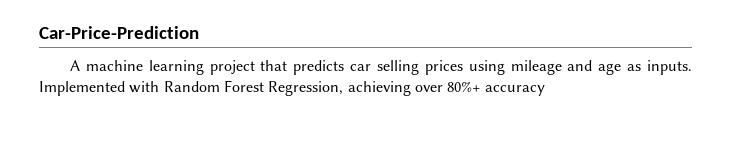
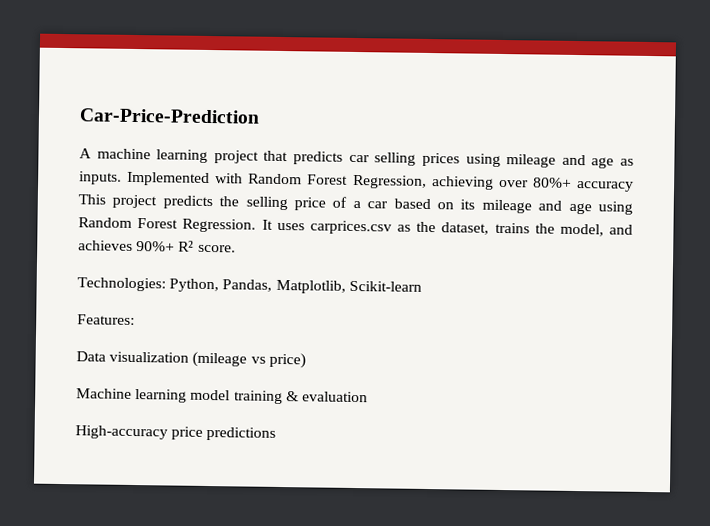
- Implemented with Random Forest Regression, achieving over 80%+ accuracy
+ Implemented with Random Forest Regression, achieving over 80%+ accuracy This project predicts the selling price of a car based on its mileage and age using Random Forest Regression. It uses carprices.csv as the dataset, trains the model, and achieves 90%+ R² score.
+ Technologies: Python, Pandas, Matplotlib, Scikit-learn
+ Features:
+ Data visualization (mileage vs price)
+ Machine learning model training & evaluation
+ High-accuracy price predictions

